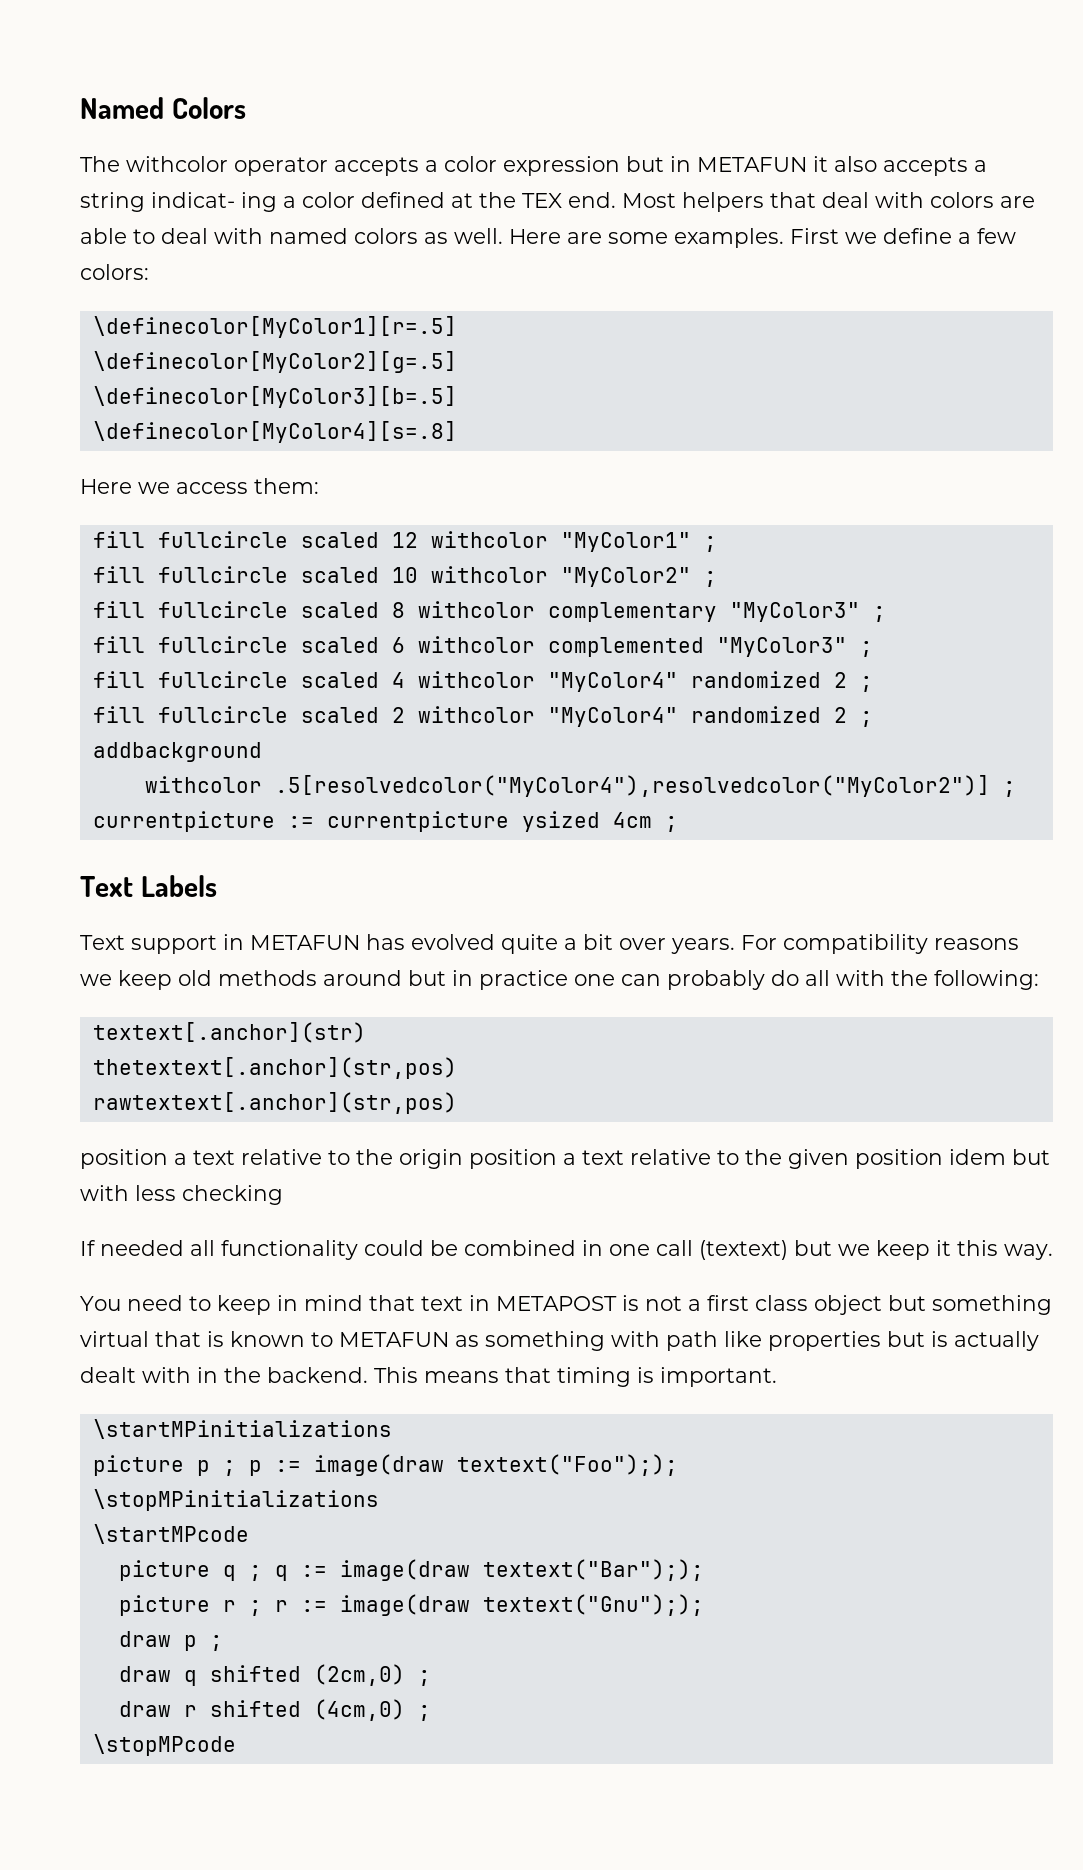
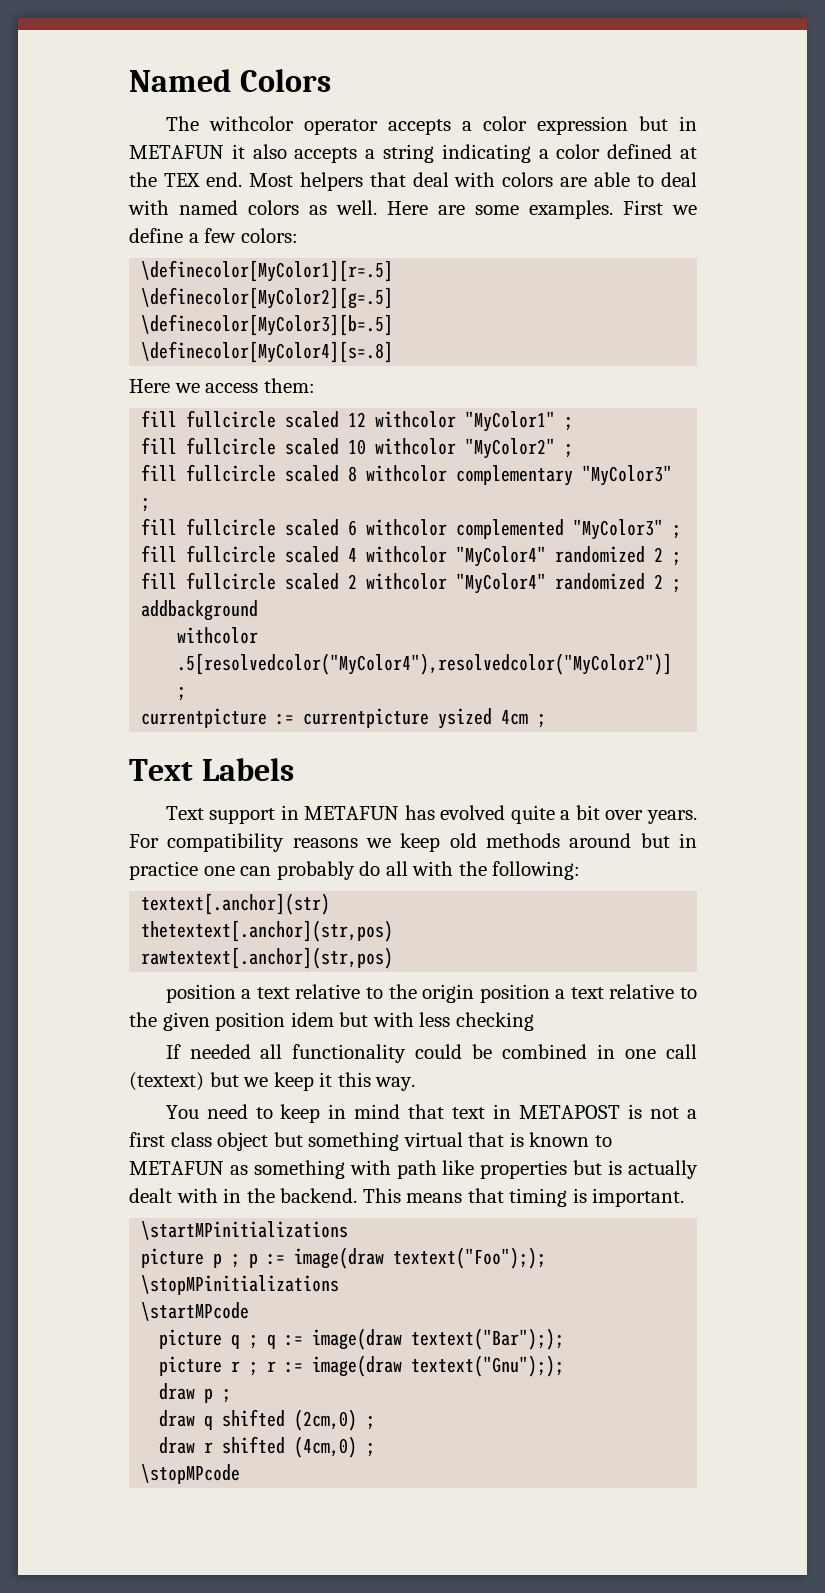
- The withcolor operator accepts a color expression but in METAFUN it also accepts a string indicat- ing a color defined at the TEX end.
+ The withcolor operator accepts a color expression but in METAFUN it also accepts a string indicating a color defined at the TEX end.

